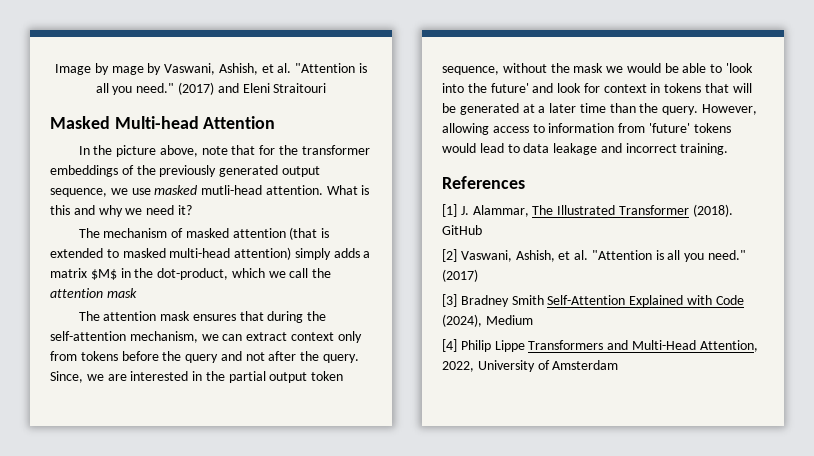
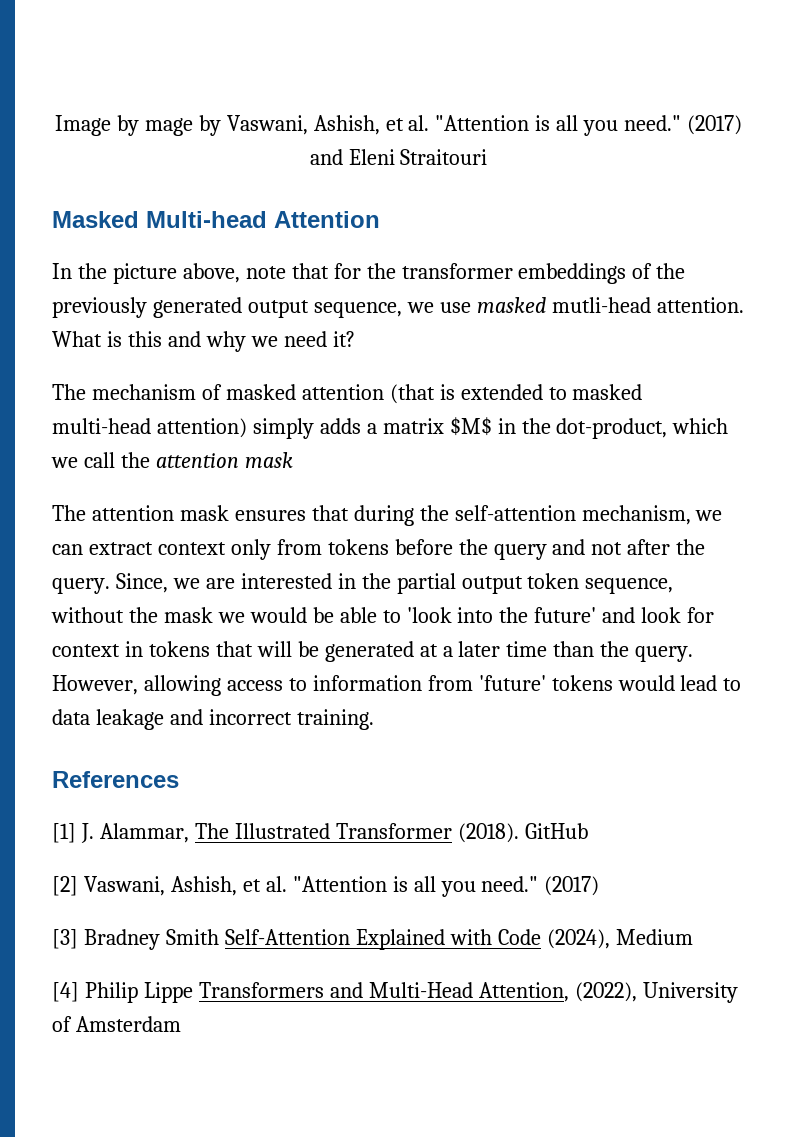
- [4] Philip Lippe Transformers and Multi-Head Attention, 2022, University of Amsterdam
+ [4] Philip Lippe Transformers and Multi-Head Attention, (2022), University of Amsterdam

